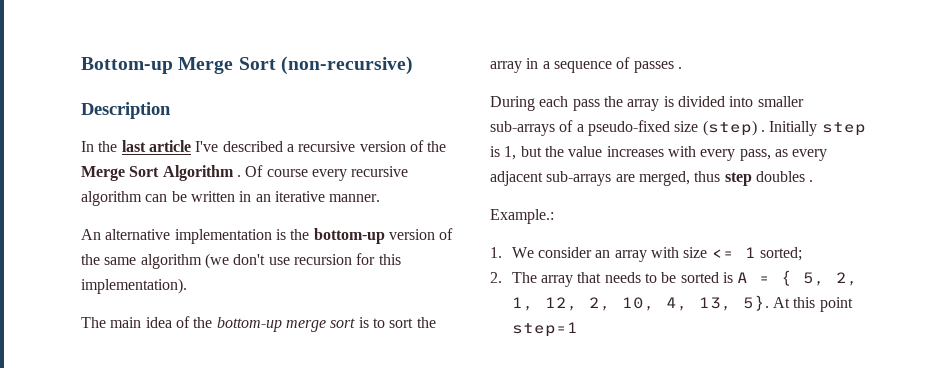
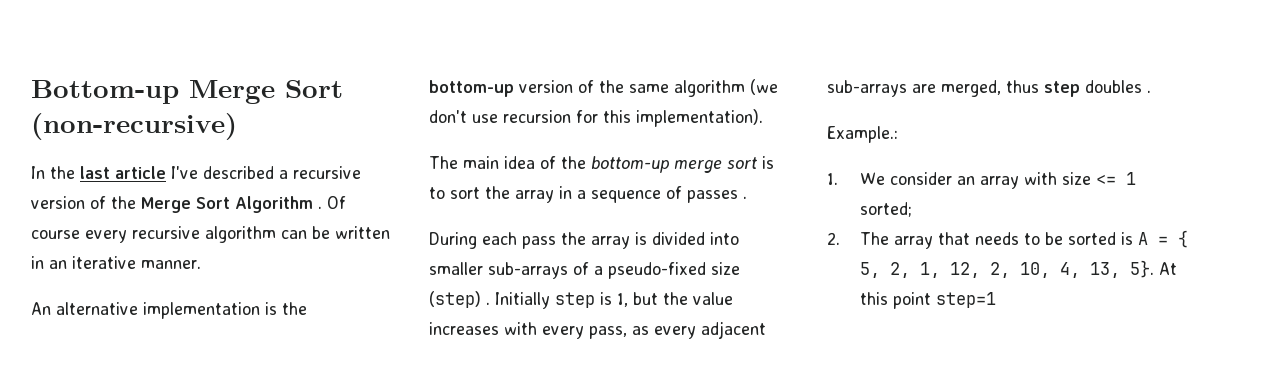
- Description

